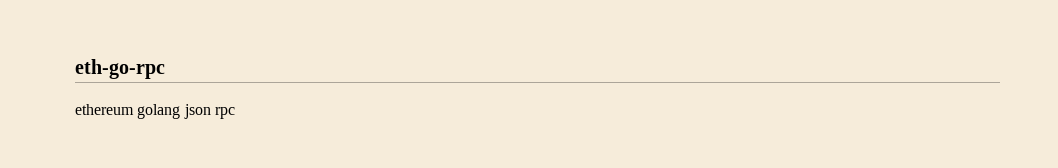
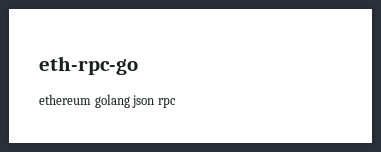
- eth-go-rpc
+ eth-rpc-go

